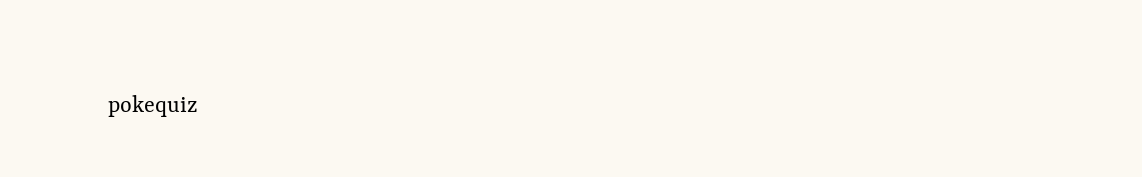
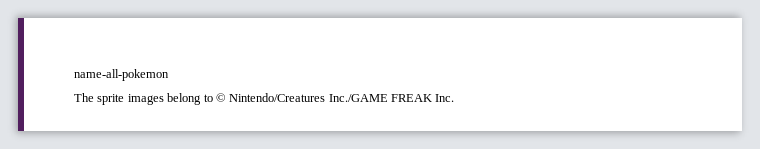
- pokequiz
+ name-all-pokemon
+ The sprite images belong to © Nintendo/Creatures Inc./GAME FREAK Inc.

